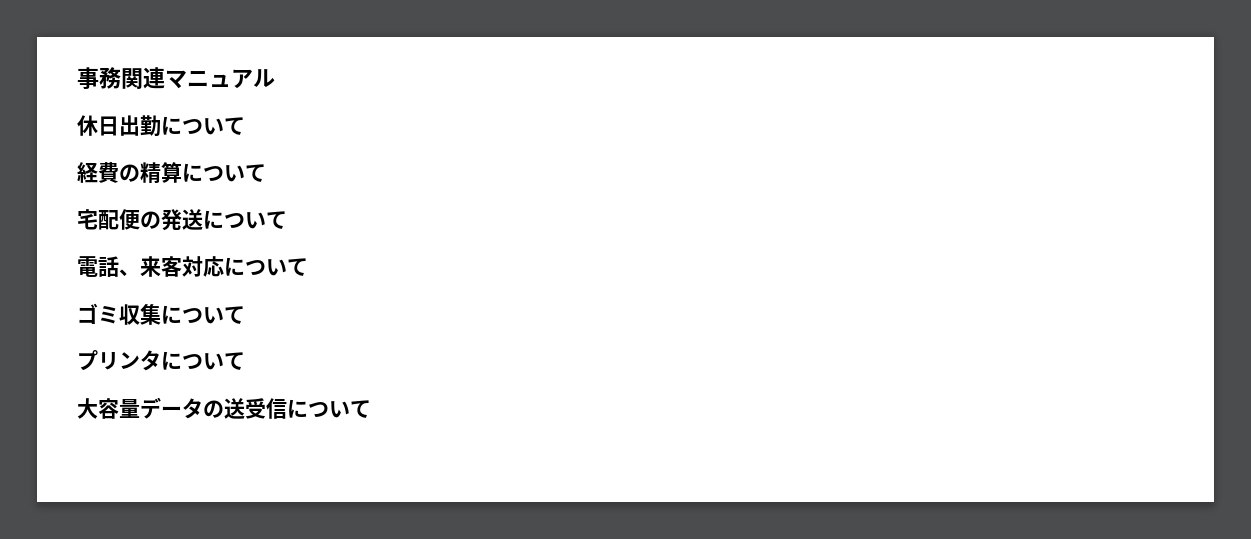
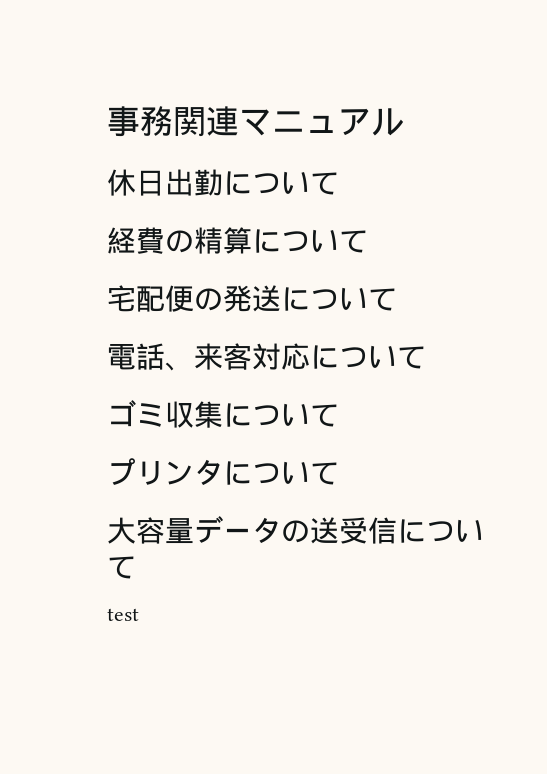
+ test

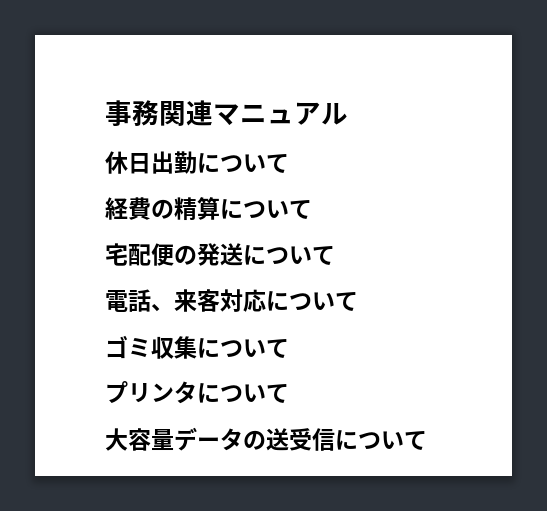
- test

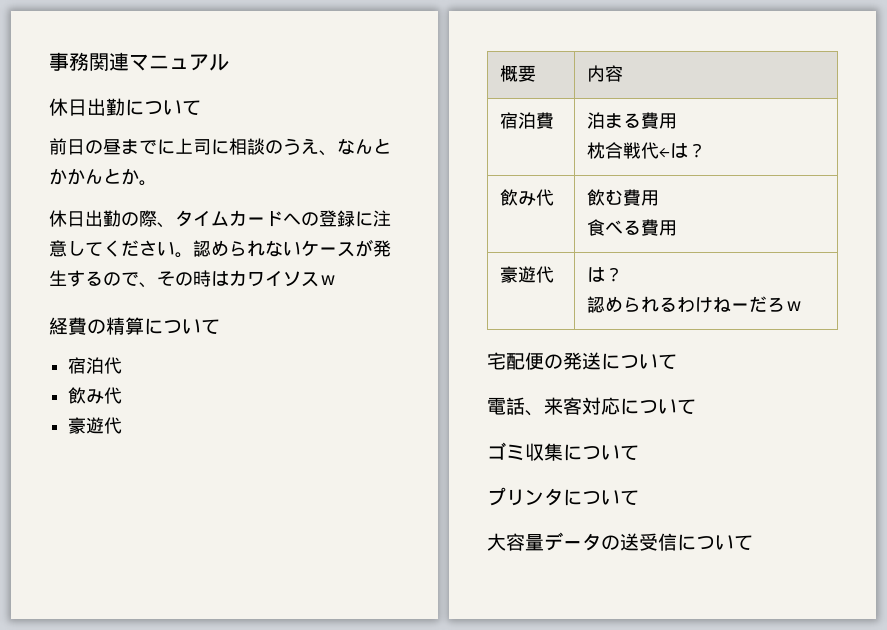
+ 前日の昼までに上司に相談のうえ、なんとかかんとか。
+ 休日出勤の際、タイムカードへの登録に注意してください。認められないケースが発生するので、その時はカワイソスｗ
+ 宿泊代
+ 飲み代
+ 豪遊代
+ 概要 | 内容
+ 宿泊費 | 泊まる費用
+ 枕合戦代←は？
+ 飲み代 | 飲む費用
+ 食べる費用
+ 豪遊代 | は？
+ 認められるわけねーだろｗ

